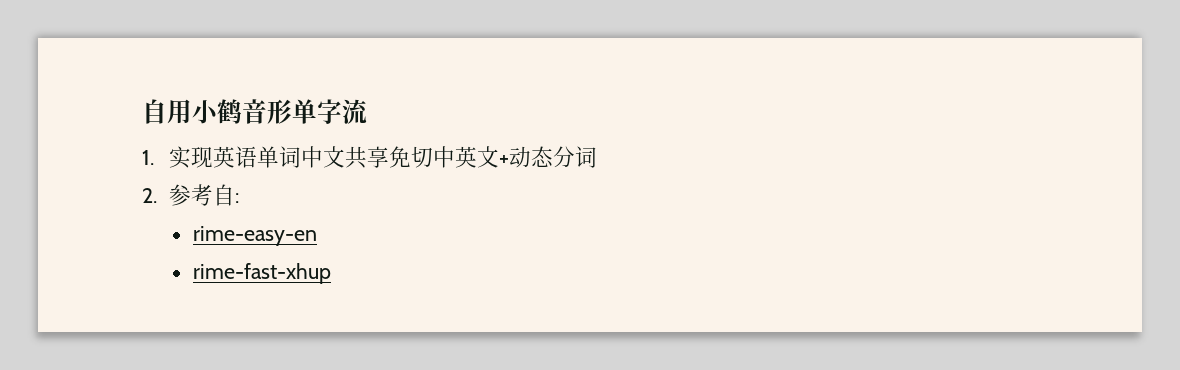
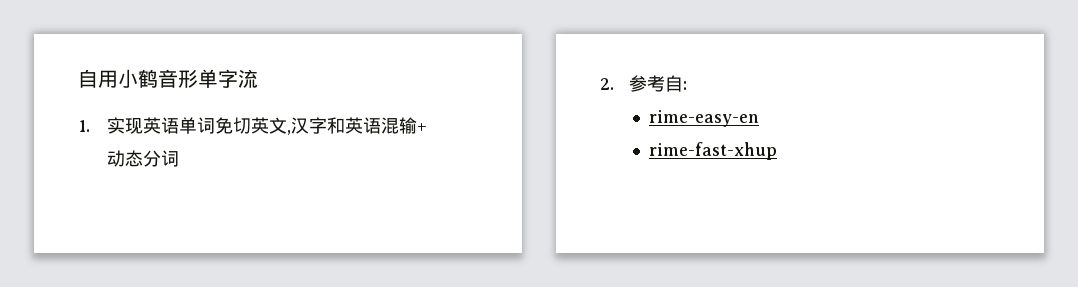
- 1.实现英语单词中文共享免切中英文+动态分词
+ 1.实现英语单词免切英文,汉字和英语混输+动态分词

